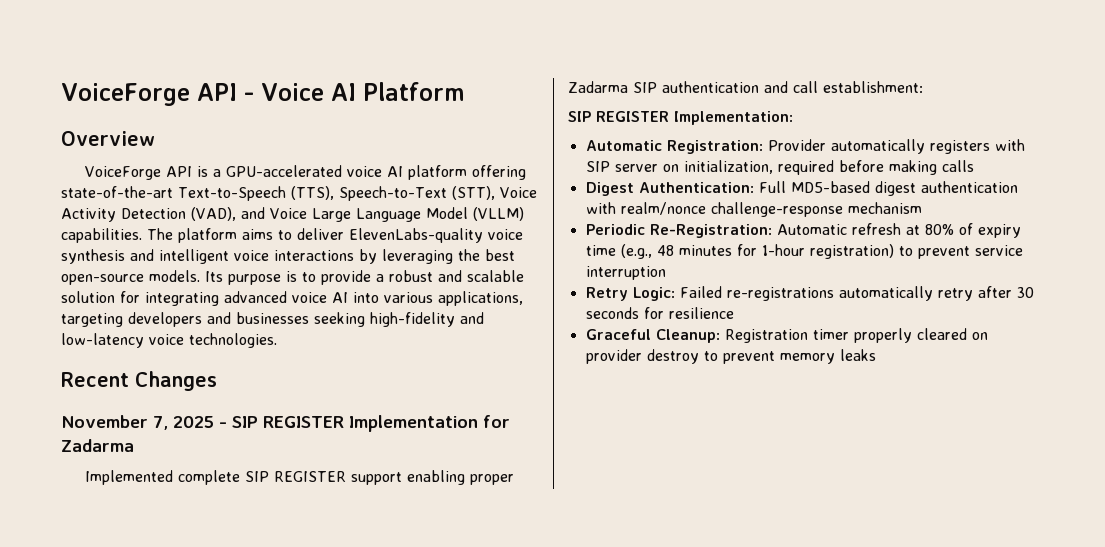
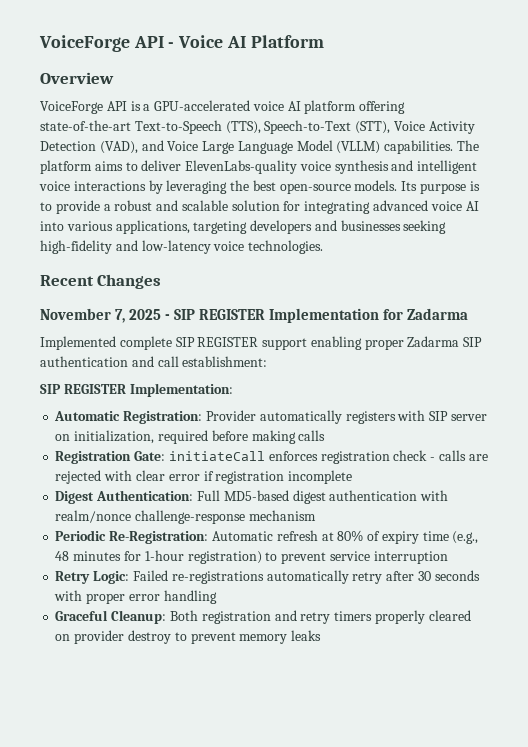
+ Registration Gate: initiateCall enforces registration check - calls are rejected with clear error if registration incomplete
- Retry Logic: Failed re-registrations automatically retry after 30 seconds for resilience
- Graceful Cleanup: Registration timer properly cleared on provider destroy to prevent memory leaks
+ Retry Logic: Failed re-registrations automatically retry after 30 seconds with proper error handling
+ Graceful Cleanup: Both registration and retry timers properly cleared on provider destroy to prevent memory leaks

